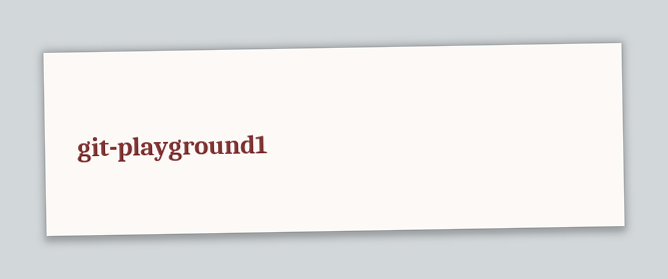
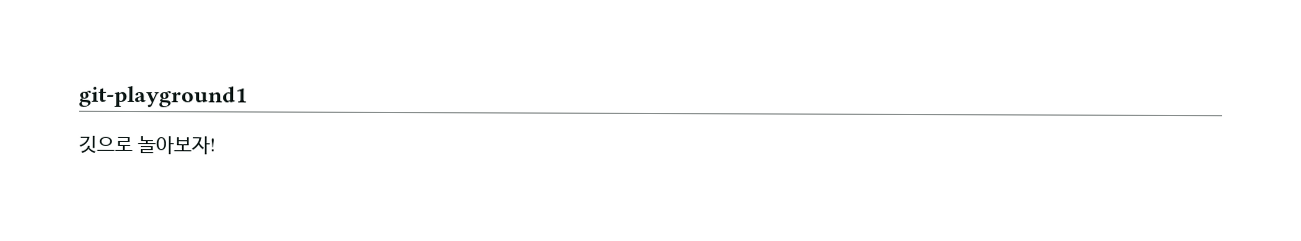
+ 깃으로 놀아보자!

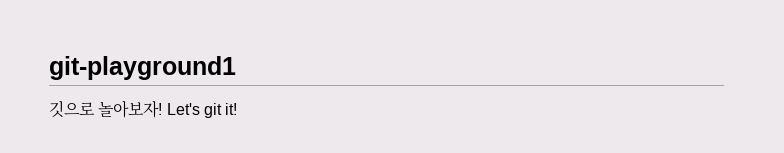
+ Let's git it!

